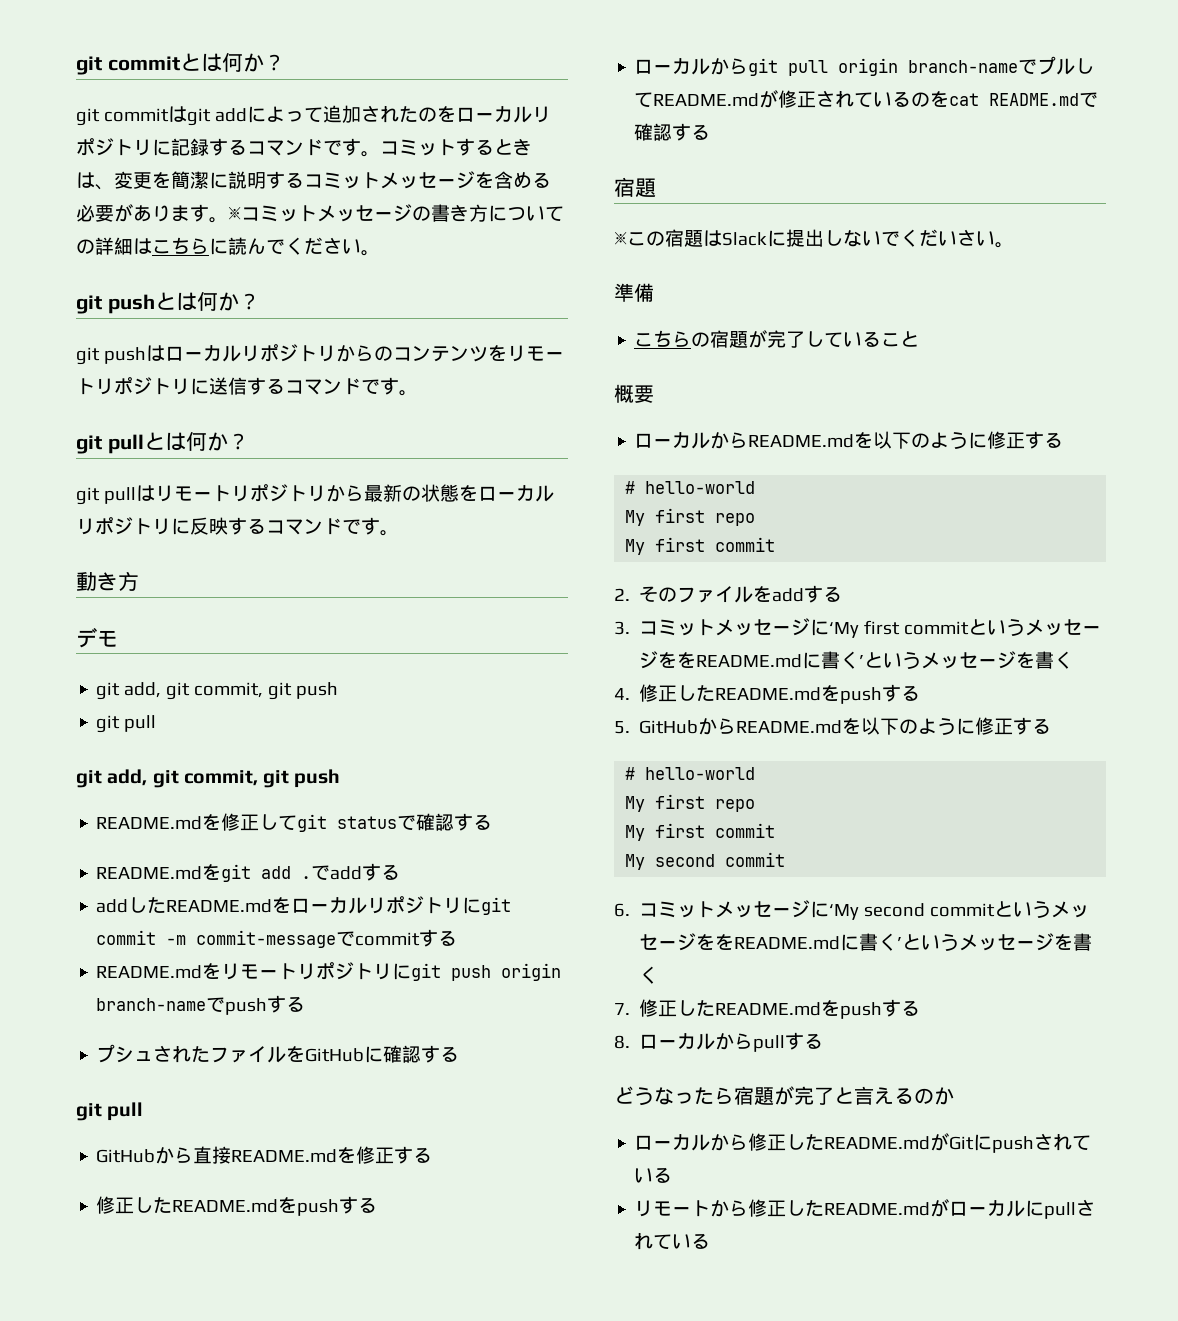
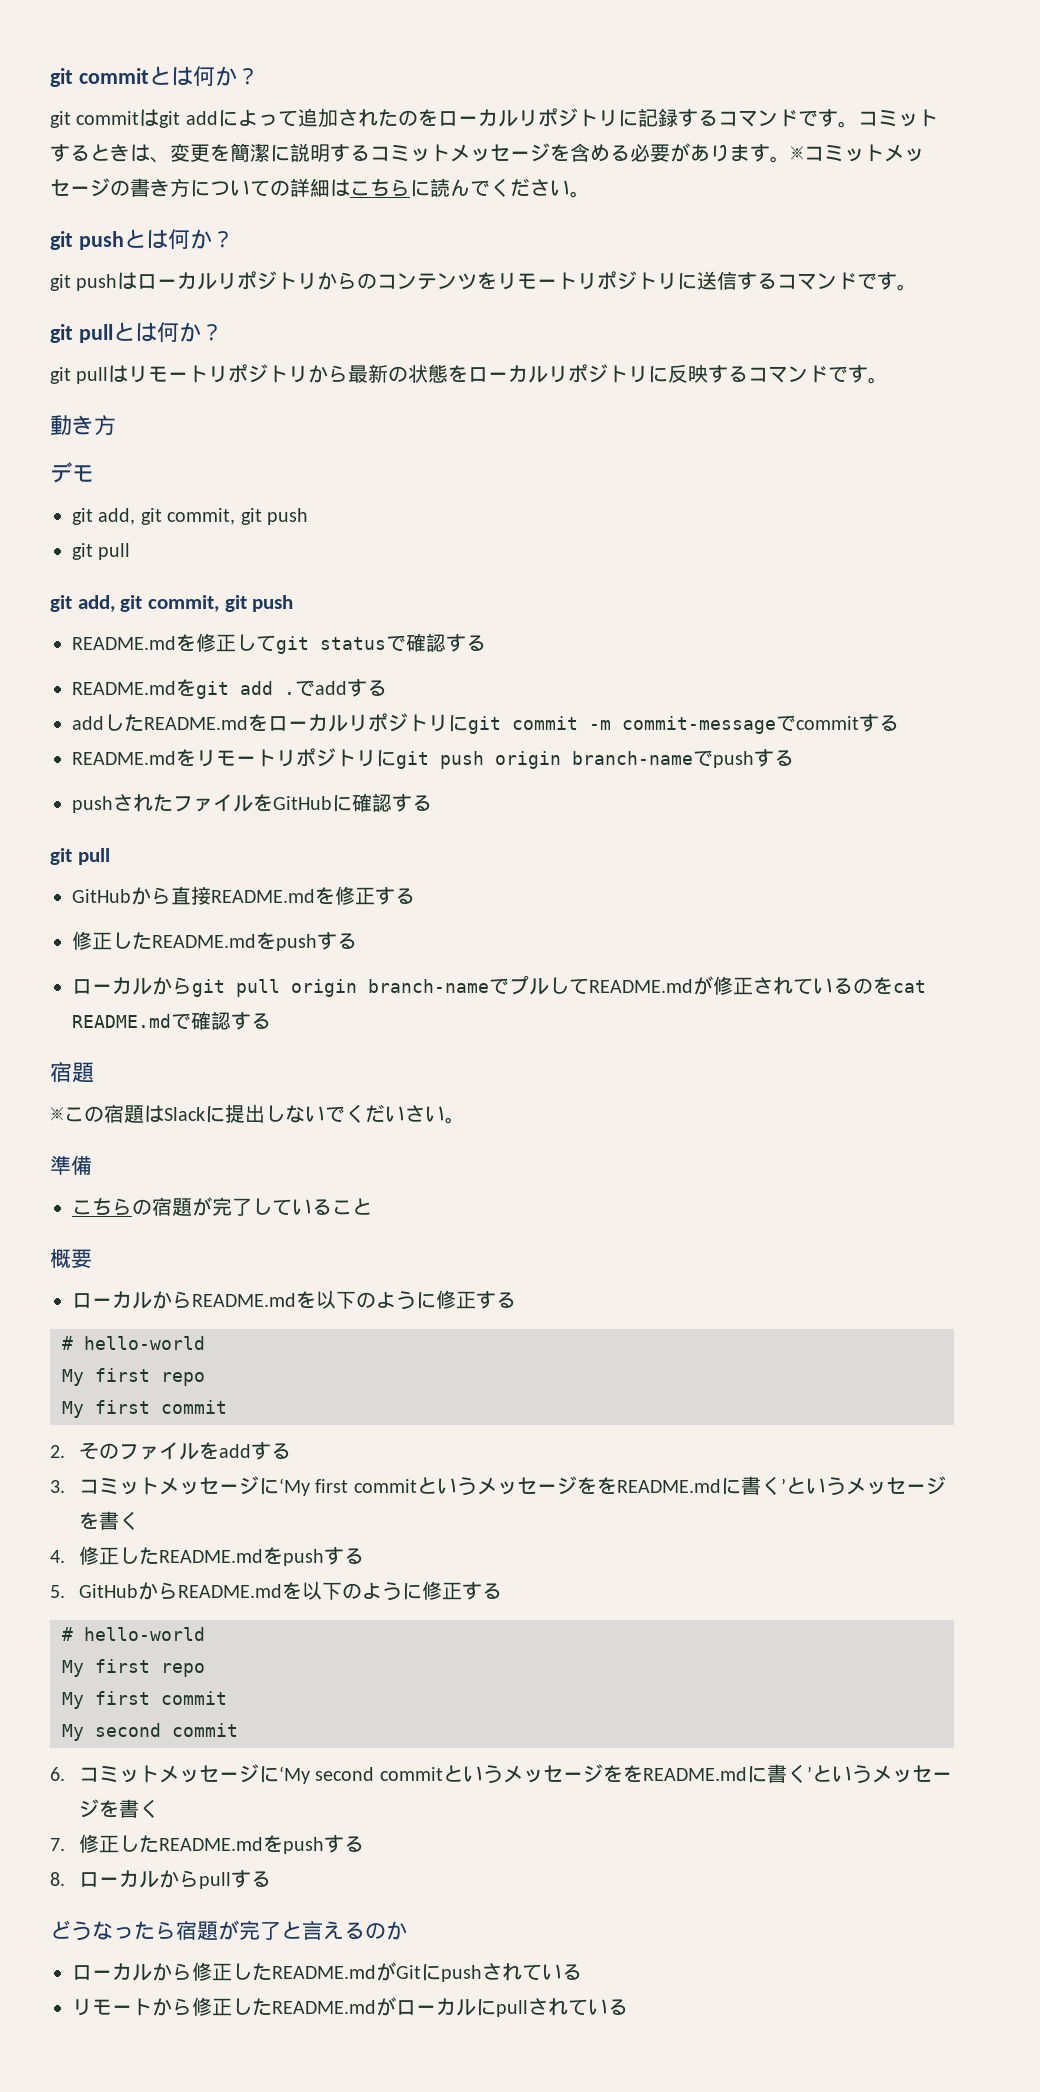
- プシュされたファイルをGitHubに確認する
+ pushされたファイルをGitHubに確認する

